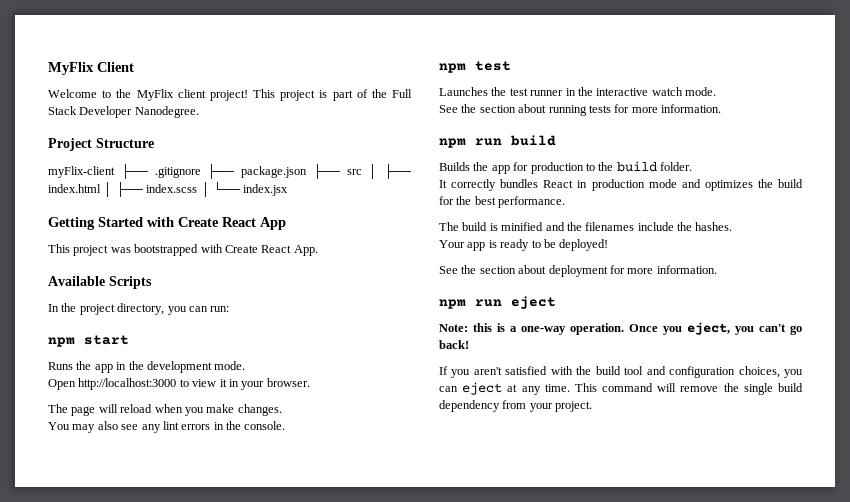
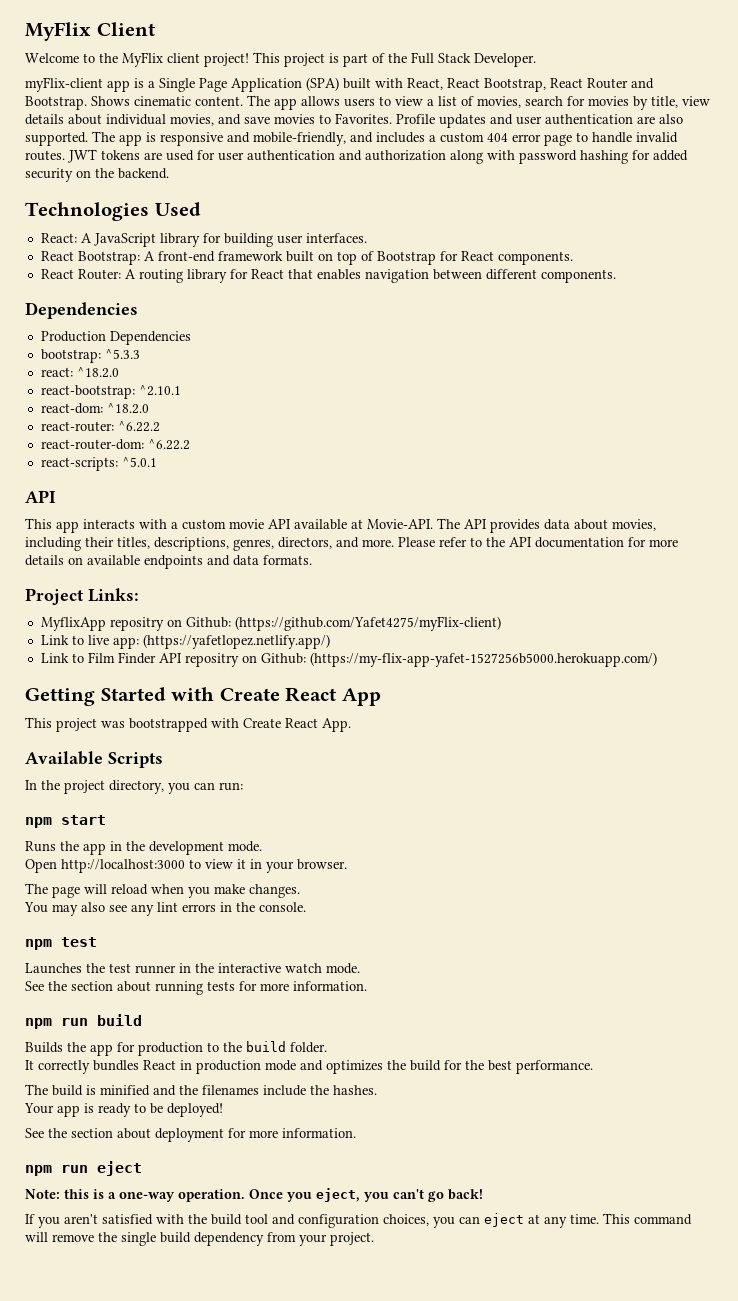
- This project is part of the Full Stack Developer Nanodegree.
- Project Structure
- myFlix-client ├── .gitignore ├── package.json ├── src │ ├── index.html │ ├── index.scss │ └── index.jsx
+ This project is part of the Full Stack Developer.
+ myFlix-client app is a Single Page Application (SPA) built with React, React Bootstrap, React Router and Bootstrap. Shows cinematic content. The app allows users to view a list of movies, search for movies by title, view details about individual movies, and save movies to Favorites. Profile updates and user authentication are also supported. The app is responsive and mobile-friendly, and includes a custom 404 error page to handle invalid routes. JWT tokens are used for user authentication and authorization along with password hashing for added security on the backend.
+ Technologies Used
+ React: A JavaScript library for building user interfaces.
+ React Bootstrap: A front-end framework built on top of Bootstrap for React components.
+ React Router: A routing library for React that enables navigation between different components.
+ Dependencies
+ Production Dependencies
+ bootstrap: ^5.3.3
+ react: ^18.2.0
+ react-bootstrap: ^2.10.1
+ react-dom: ^18.2.0
+ react-router: ^6.22.2
+ react-router-dom: ^6.22.2
+ react-scripts: ^5.0.1
+ API
+ This app interacts with a custom movie API available at Movie-API. The API provides data about movies, including their titles, descriptions, genres, directors, and more. Please refer to the API documentation for more details on available endpoints and data formats.
+ Project Links:
+ MyflixApp repositry on Github: (https://github.com/Yafet4275/myFlix-client)
+ Link to live app: (https://yafetlopez.netlify.app/)
+ Link to Film Finder API repositry on Github: (https://my-flix-app-yafet-1527256b5000.herokuapp.com/)

